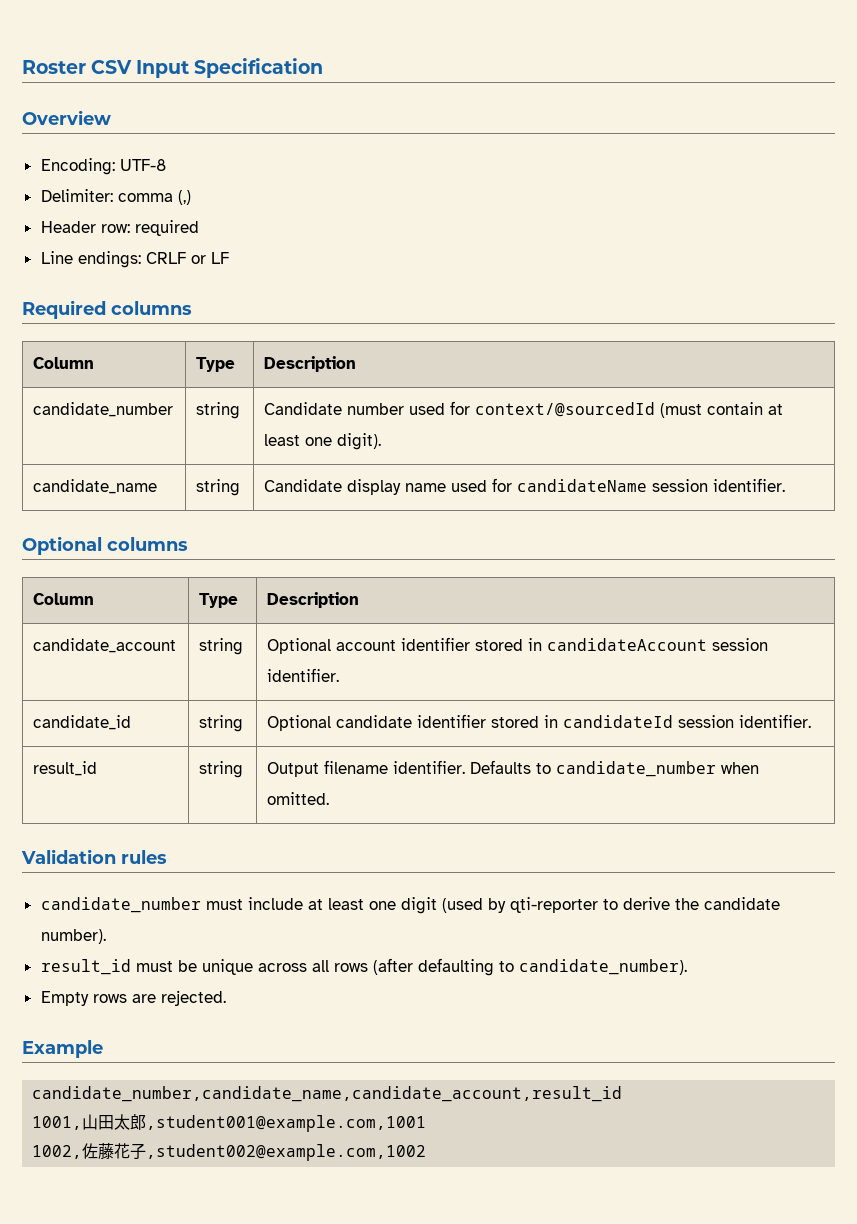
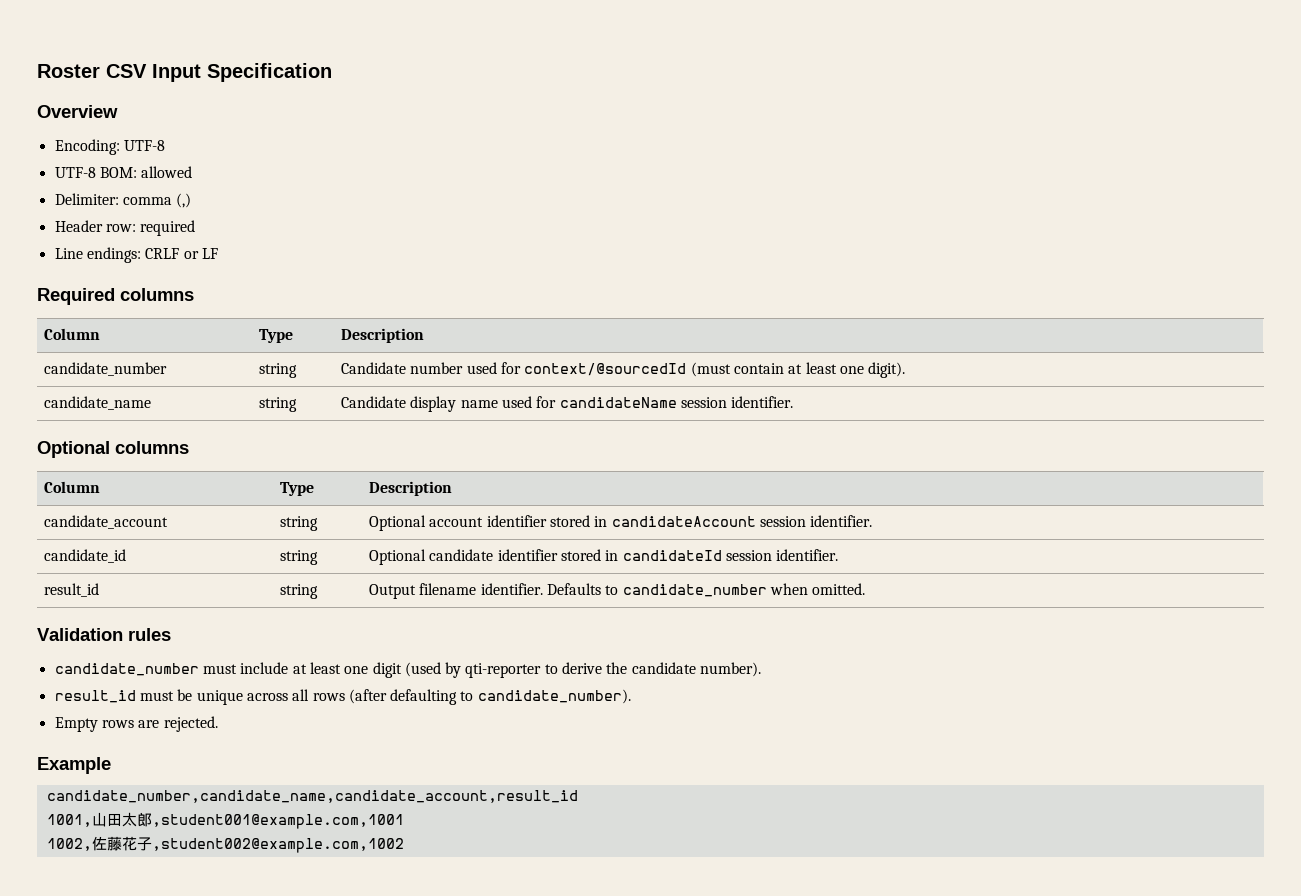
+ UTF-8 BOM: allowed

